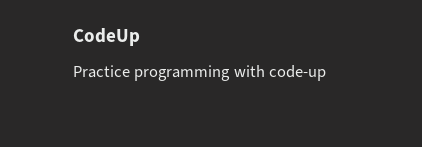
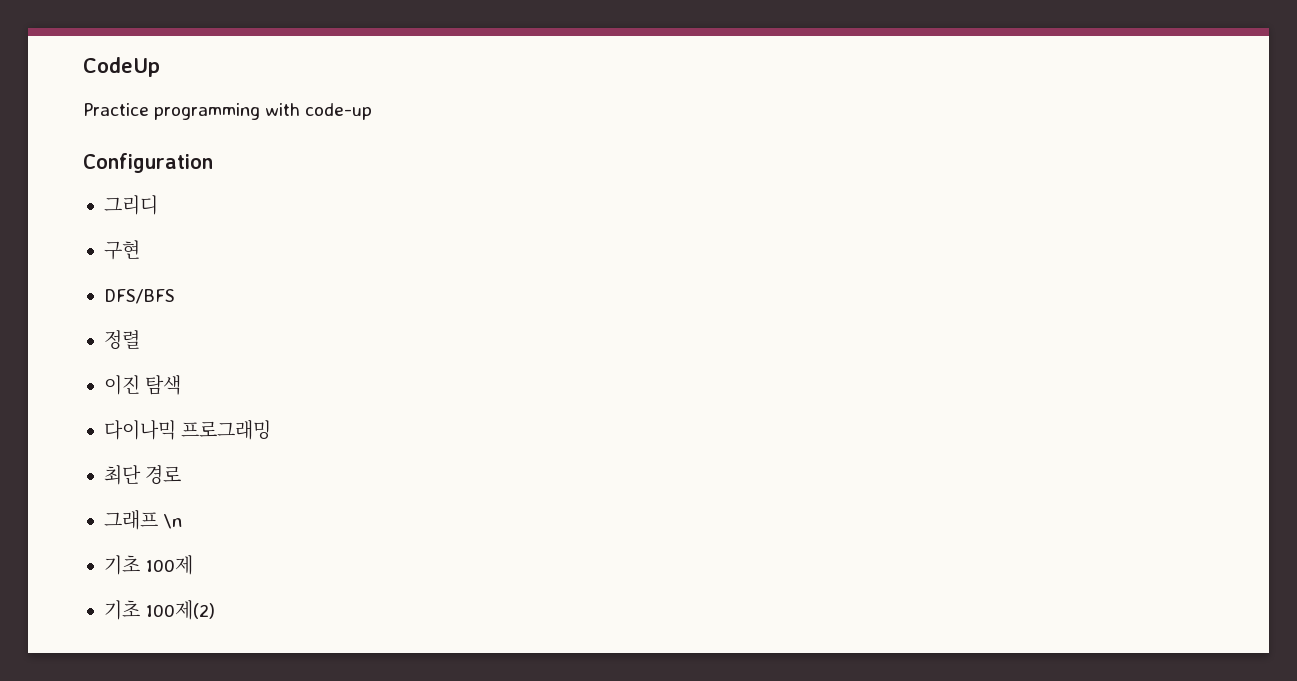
+ Configuration
+ 그리디
+ 구현
+ DFS/BFS
+ 정렬
+ 이진 탐색
+ 다이나믹 프로그래밍
+ 최단 경로
+ 그래프 \n
+ 기초 100제
+ 기초 100제(2)

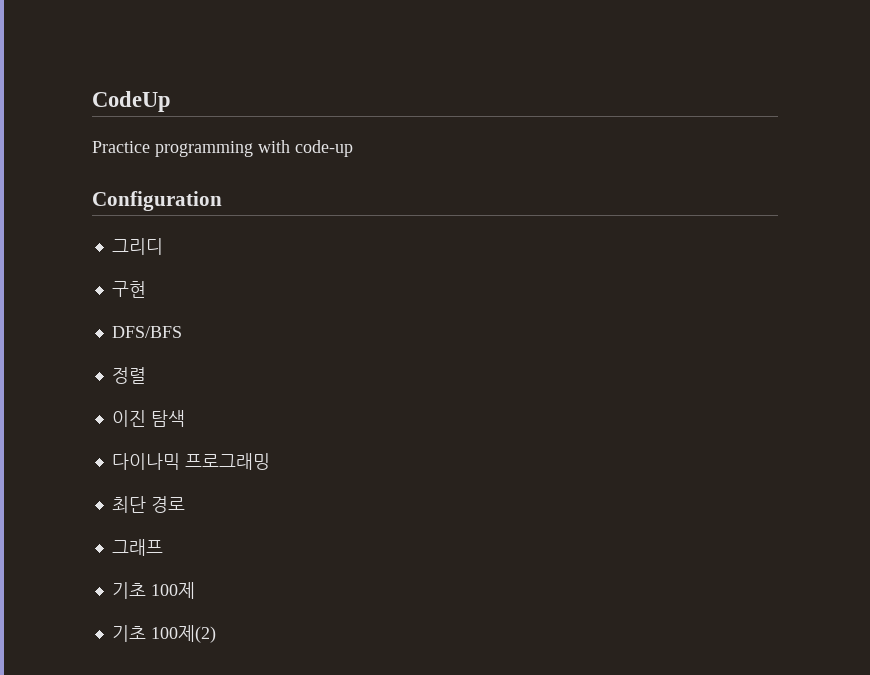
- 그래프 \n
+ 그래프

